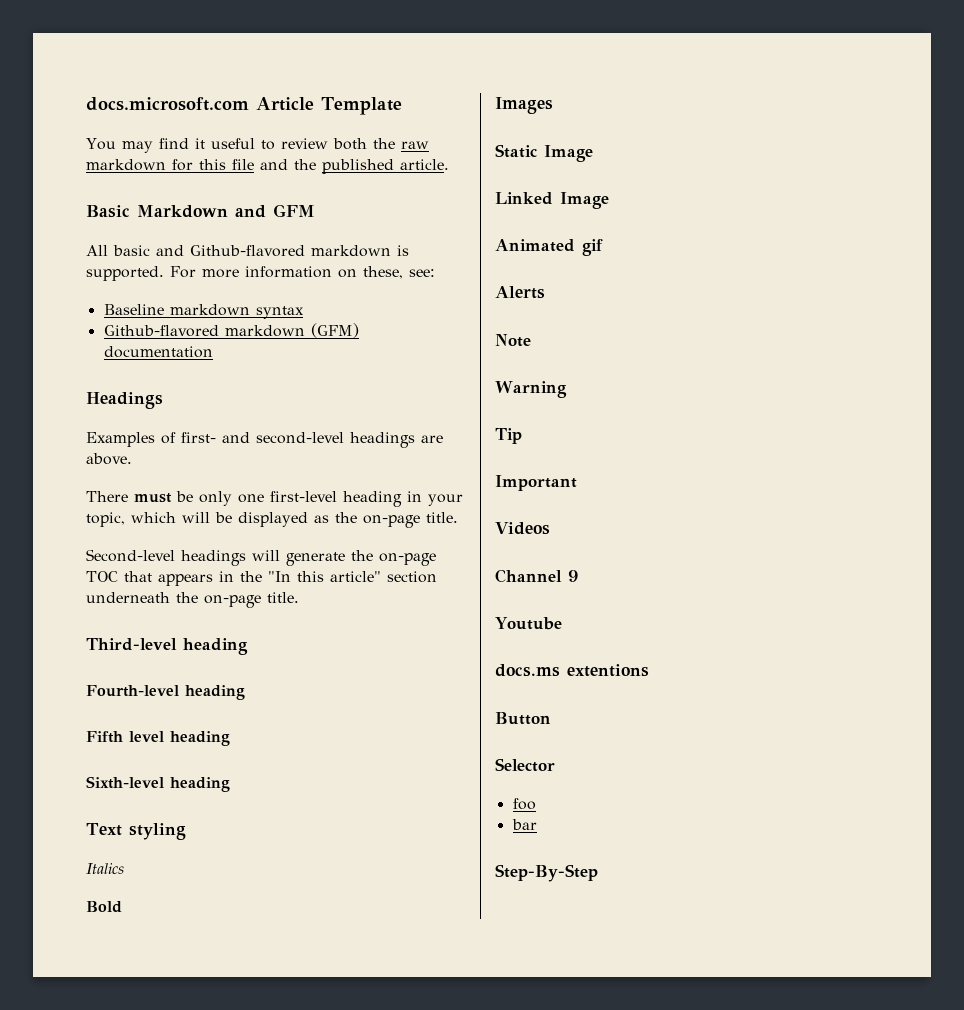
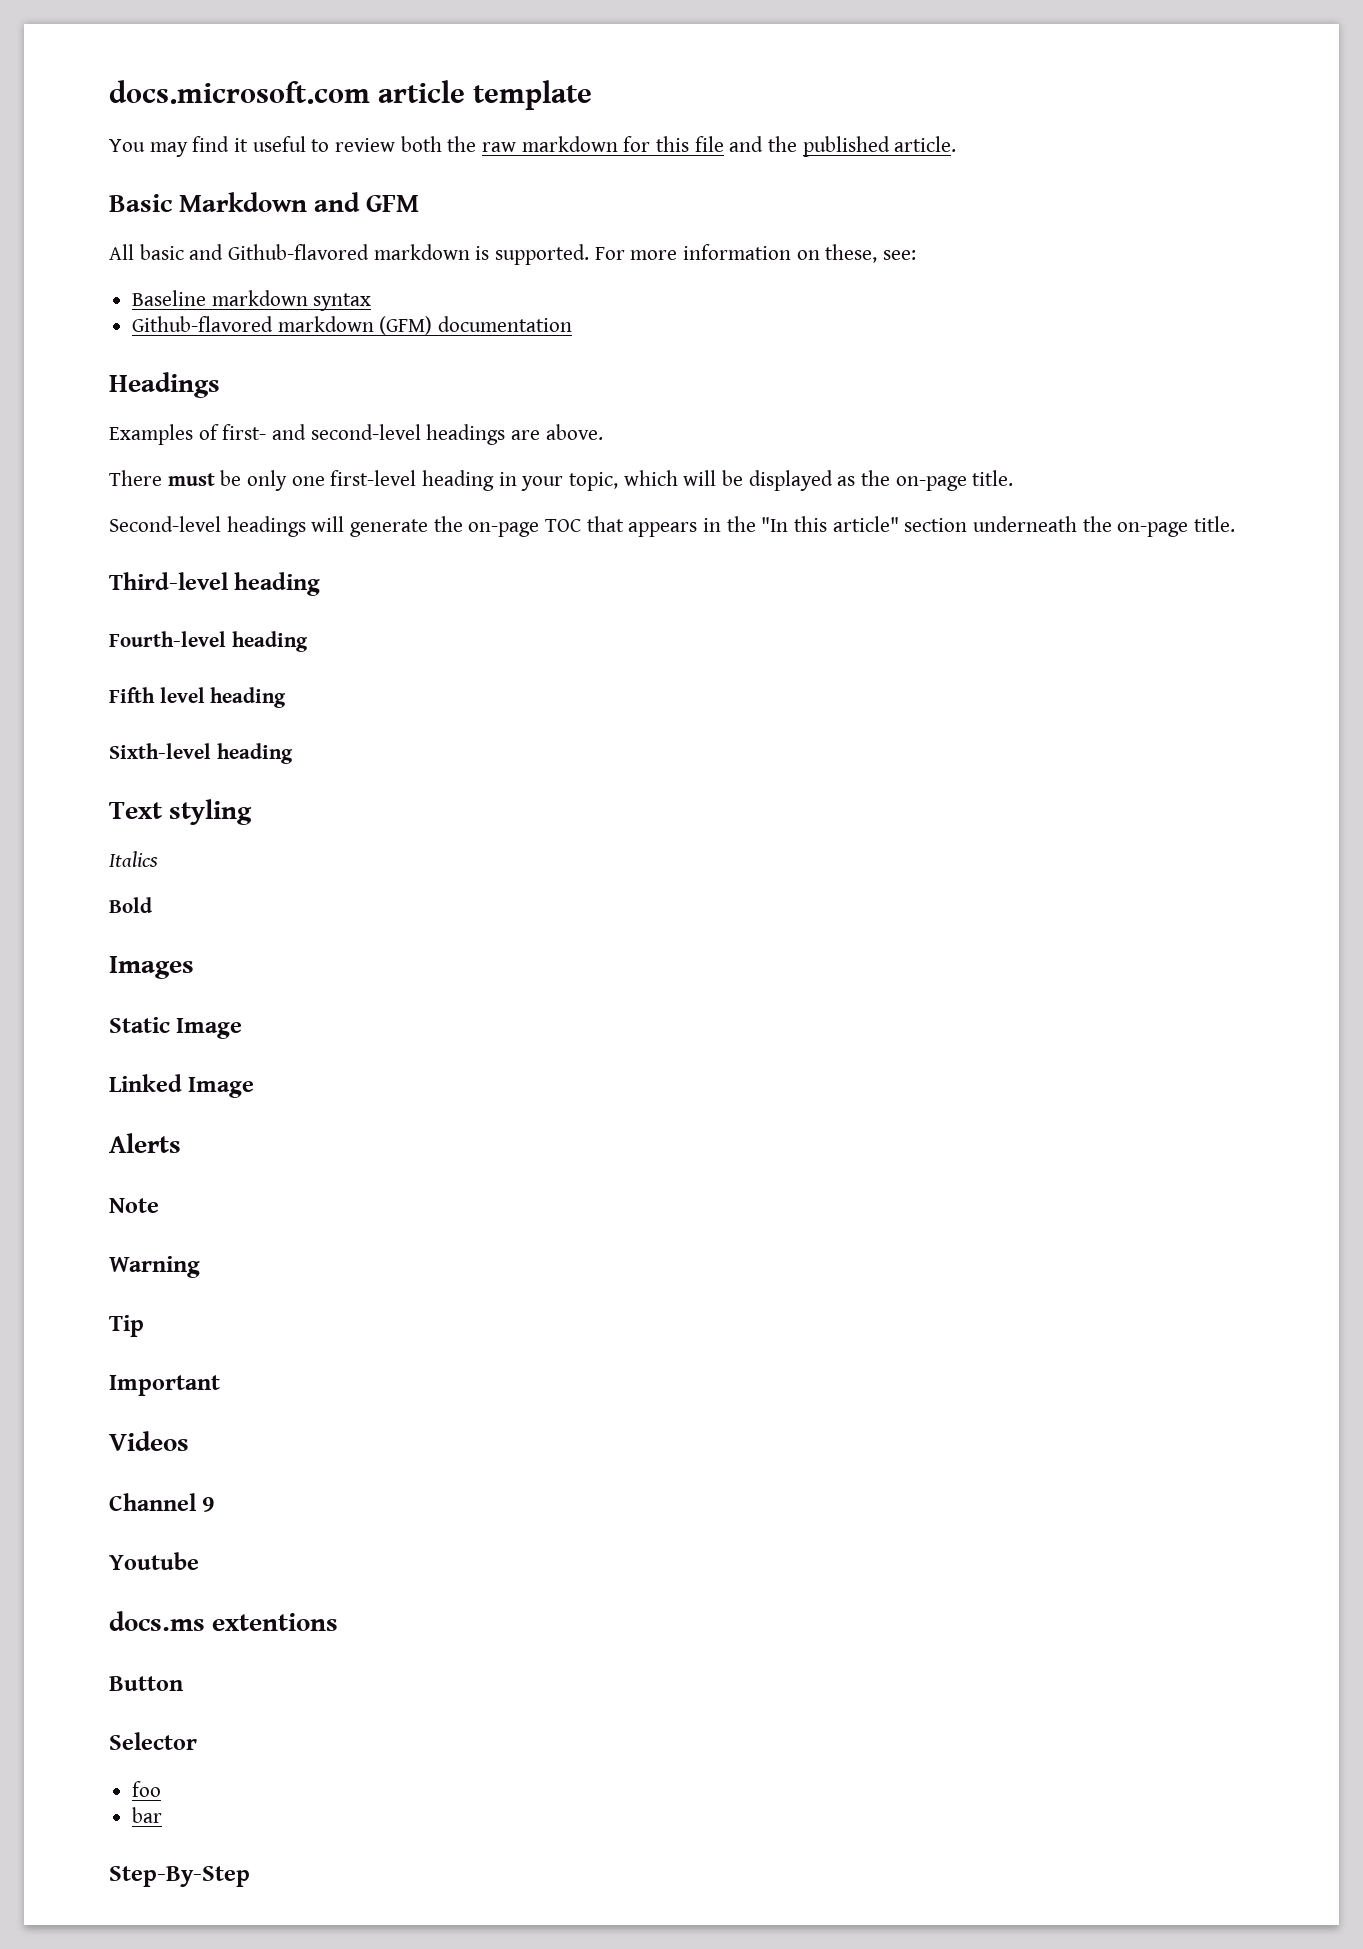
- docs.microsoft.com Article Template
+ docs.microsoft.com article template
- Animated gif

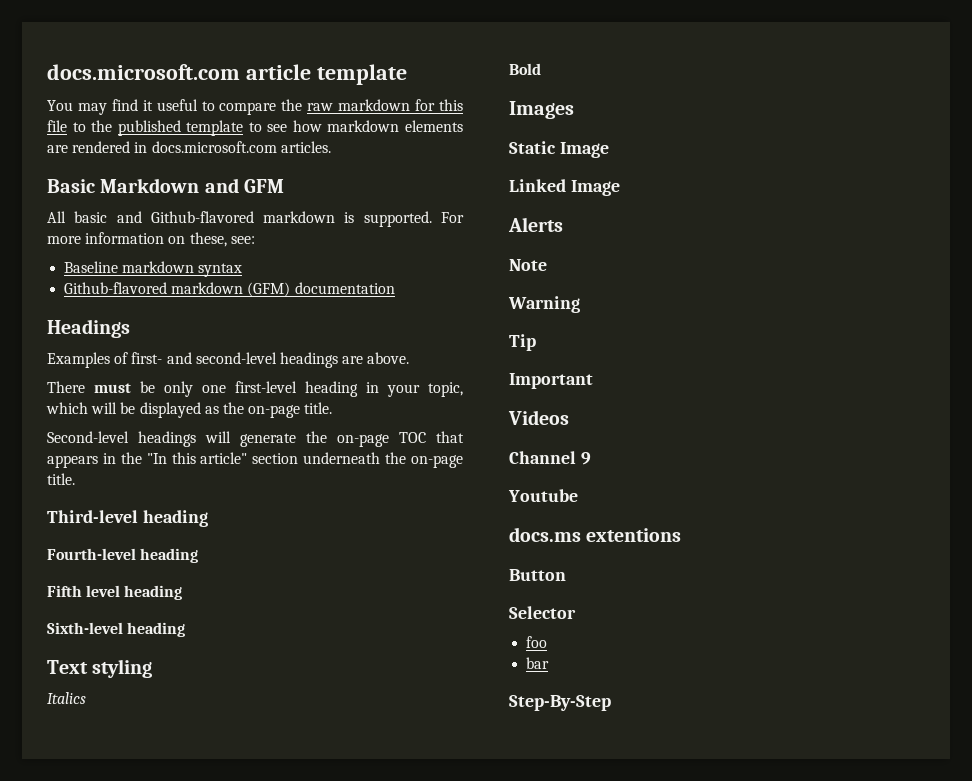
- You may find it useful to review both the raw markdown for this file and the published article.
+ You may find it useful to compare the raw markdown for this file to the published template to see how markdown elements are rendered in docs.microsoft.com articles.

